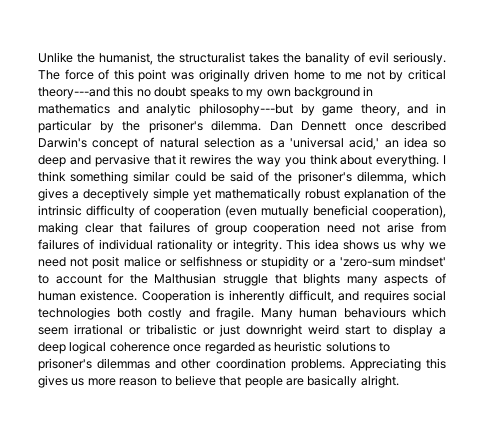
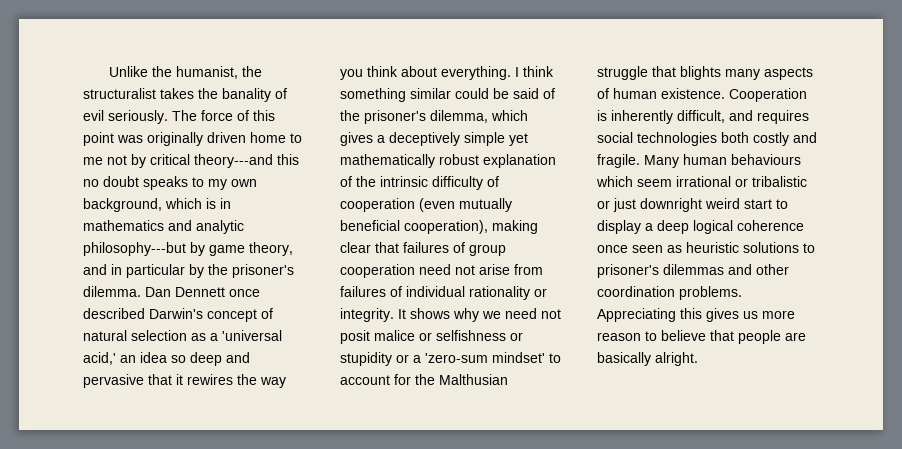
- The force of this point was originally driven home to me not by critical theory---and this no doubt speaks to my own background in mathematics and analytic philosophy---but by game theory, and in particular by the prisoner's dilemma.
+ The force of this point was originally driven home to me not by critical theory---and this no doubt speaks to my own background, which is in mathematics and analytic philosophy---but by game theory, and in particular by the prisoner's dilemma.
- This idea shows us why we need not posit malice or selfishness or stupidity or a 'zero-sum mindset' to account for the Malthusian struggle that blights many aspects of human existence.
+ It shows why we need not posit malice or selfishness or stupidity or a 'zero-sum mindset' to account for the Malthusian struggle that blights many aspects of human existence.
- Many human behaviours which seem irrational or tribalistic or just downright weird start to display a deep logical coherence once regarded as heuristic solutions to prisoner's dilemmas and other coordination problems.
+ Many human behaviours which seem irrational or tribalistic or just downright weird start to display a deep logical coherence once seen as heuristic solutions to prisoner's dilemmas and other coordination problems.

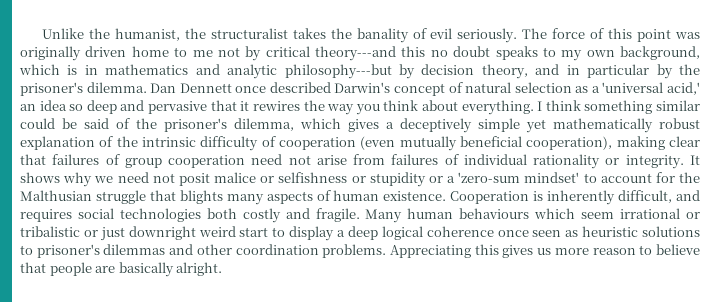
- The force of this point was originally driven home to me not by critical theory---and this no doubt speaks to my own background, which is in mathematics and analytic philosophy---but by game theory, and in particular by the prisoner's dilemma.
+ The force of this point was originally driven home to me not by critical theory---and this no doubt speaks to my own background, which is in mathematics and analytic philosophy---but by decision theory, and in particular by the prisoner's dilemma.

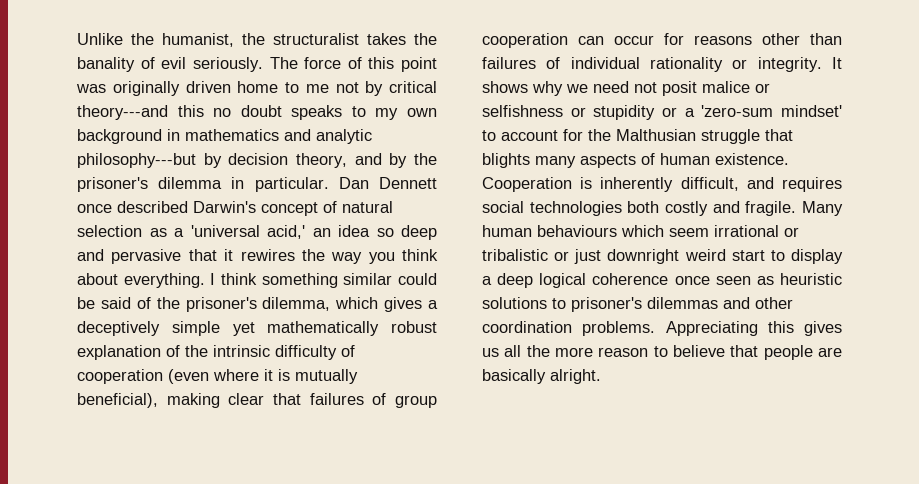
- The force of this point was originally driven home to me not by critical theory---and this no doubt speaks to my own background, which is in mathematics and analytic philosophy---but by decision theory, and in particular by the prisoner's dilemma.
+ The force of this point was originally driven home to me not by critical theory---and this no doubt speaks to my own background in mathematics and analytic philosophy---but by decision theory, and by the prisoner's dilemma in particular.
- I think something similar could be said of the prisoner's dilemma, which gives a deceptively simple yet mathematically robust explanation of the intrinsic difficulty of cooperation (even mutually beneficial cooperation), making clear that failures of group cooperation need not arise from failures of individual rationality or integrity.
+ I think something similar could be said of the prisoner's dilemma, which gives a deceptively simple yet mathematically robust explanation of the intrinsic difficulty of cooperation (even where it is mutually beneficial), making clear that failures of group cooperation can occur for reasons other than failures of individual rationality or integrity.
- Appreciating this gives us more reason to believe that people are basically alright.
+ Appreciating this gives us all the more reason to believe that people are basically alright.

